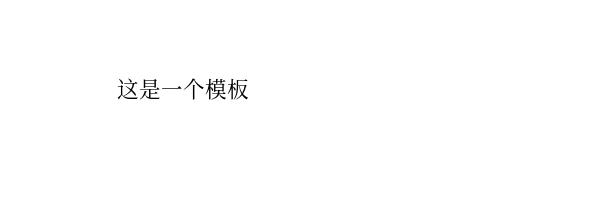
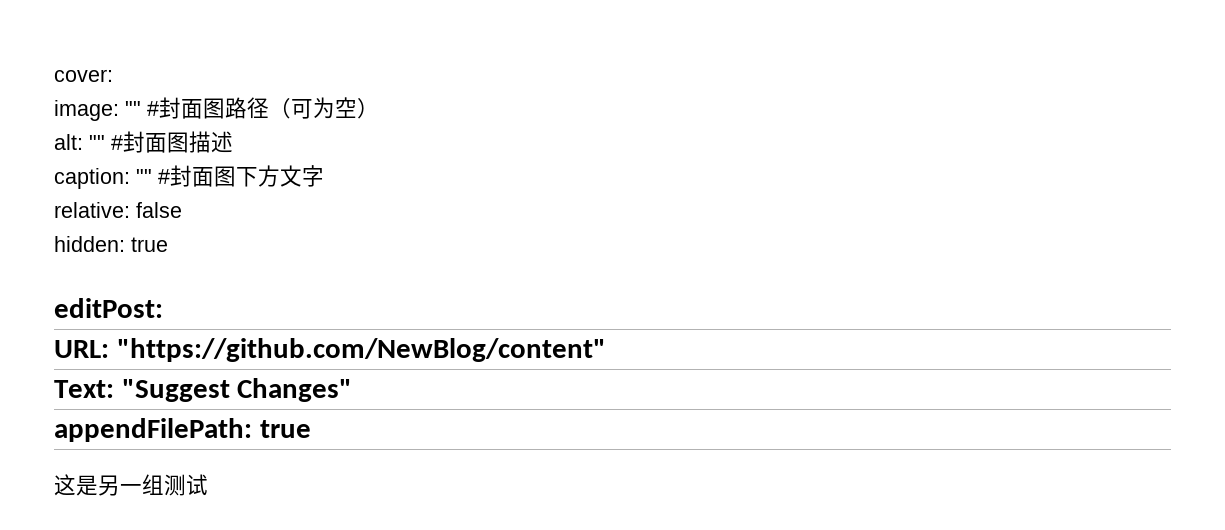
- 这是一个模板
+ cover:
+ image: "" #封面图路径（可为空）
+ alt: "" #封面图描述
+ caption: "" #封面图下方文字
+ relative: false
+ hidden: true
+ editPost:
+ URL: "https://github.com/NewBlog/content"
+ Text: "Suggest Changes"
+ appendFilePath: true
+ 这是另一组测试

